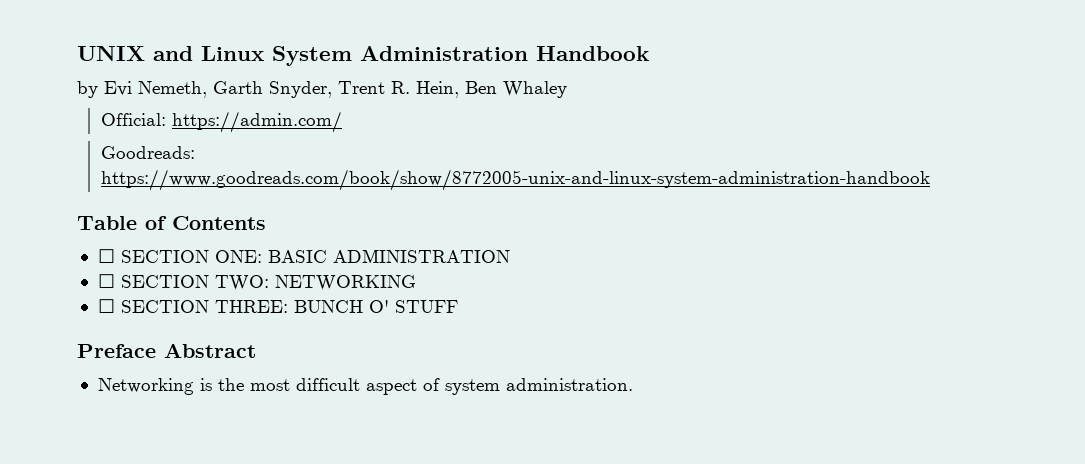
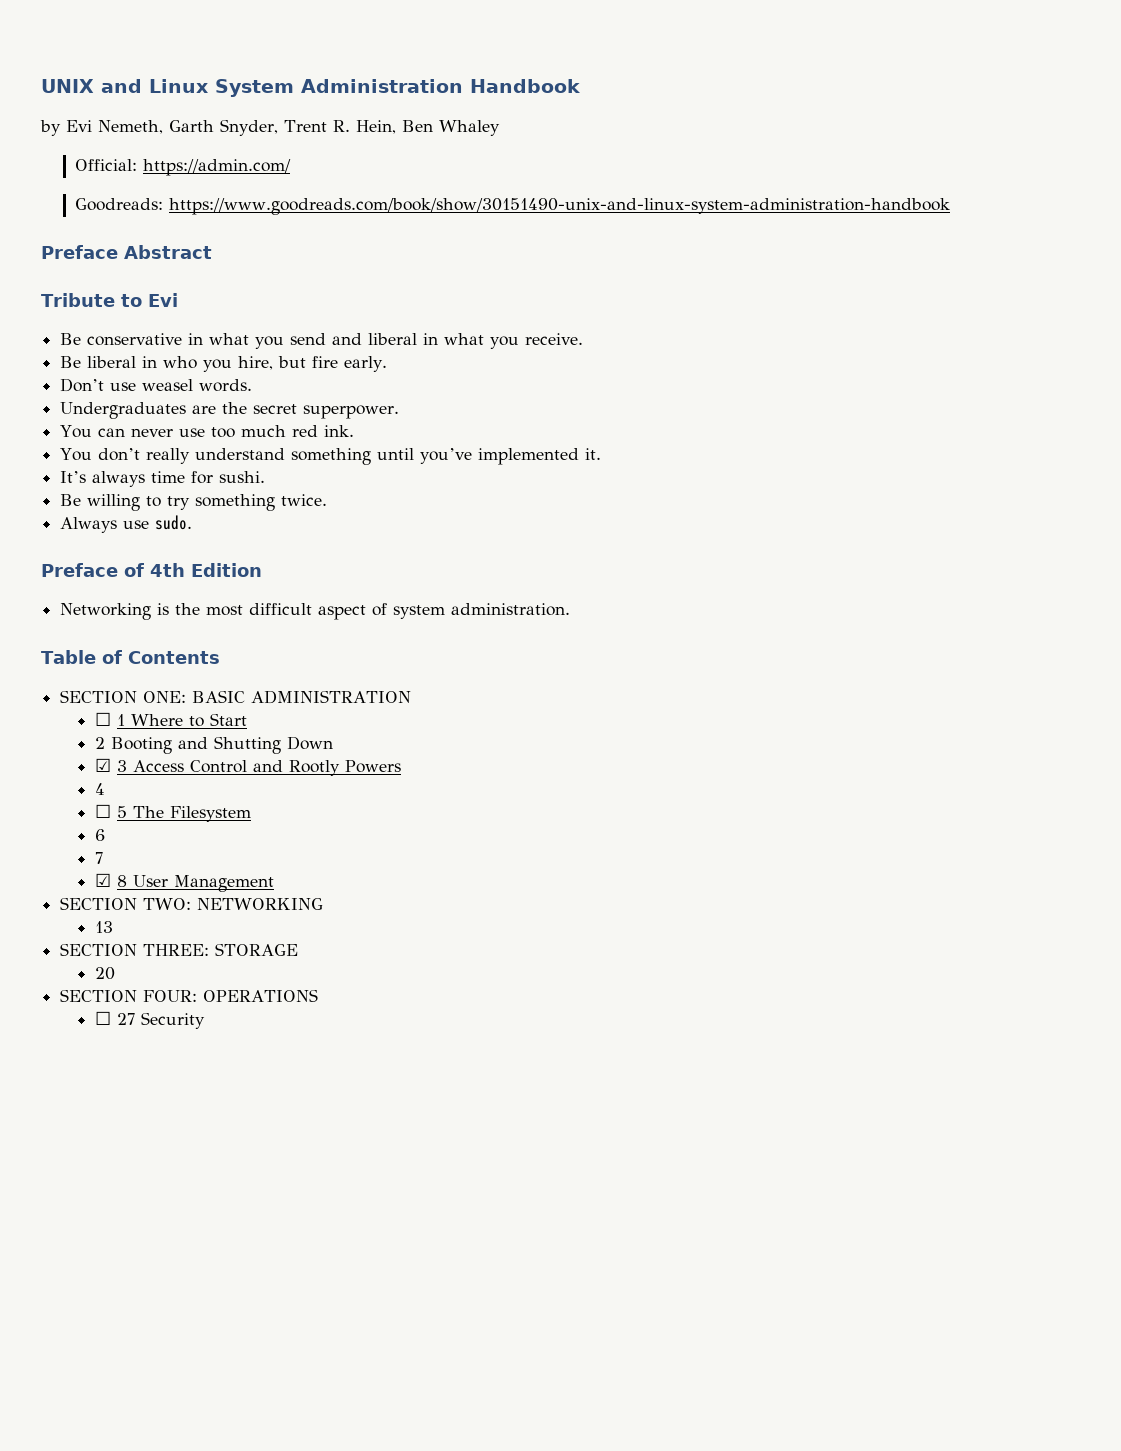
- Goodreads: https://www.goodreads.com/book/show/8772005-unix-and-linux-system-administration-handbook
- Table of Contents
- ☐ SECTION ONE: BASIC ADMINISTRATION
- ☐ SECTION TWO: NETWORKING
- ☐ SECTION THREE: BUNCH O' STUFF
+ Goodreads: https://www.goodreads.com/book/show/30151490-unix-and-linux-system-administration-handbook
  Preface Abstract
+ Tribute to Evi
+ Be conservative in what you send and liberal in what you receive.
+ Be liberal in who you hire, but fire early.
+ Don’t use weasel words.
+ Undergraduates are the secret superpower.
+ You can never use too much red ink.
+ You don’t really understand something until you’ve implemented it.
+ It’s always time for sushi.
+ Be willing to try something twice.
+ Always use sudo.
+ Preface of 4th Edition
+ Table of Contents
+ SECTION ONE: BASIC ADMINISTRATION
+ ☐ 1 Where to Start
+ 2 Booting and Shutting Down
+ ☑ 3 Access Control and Rootly Powers
+ 4
+ ☐ 5 The Filesystem
+ 6
+ 7
+ ☑ 8 User Management
+ SECTION TWO: NETWORKING
+ 13
+ SECTION THREE: STORAGE
+ 20
+ SECTION FOUR: OPERATIONS
+ ☐ 27 Security

